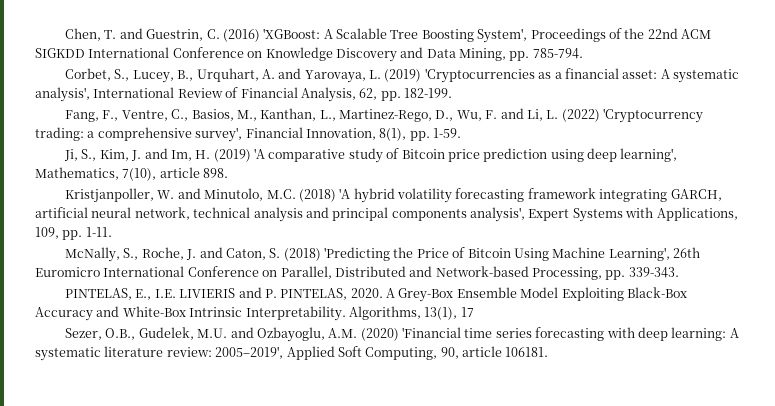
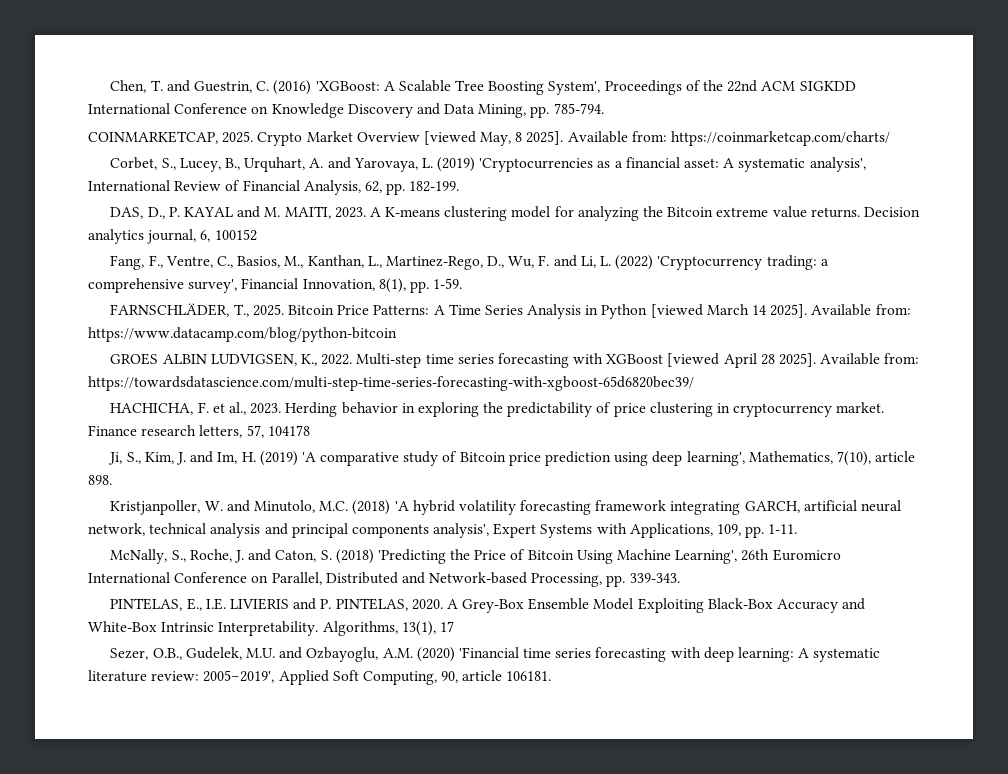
+ COINMARKETCAP, 2025. Crypto Market Overview [viewed May, 8 2025]. Available from: https://coinmarketcap.com/charts/
+ DAS, D., P. KAYAL and M. MAITI, 2023. A K-means clustering model for analyzing the Bitcoin extreme value returns. Decision analytics journal, 6, 100152
+ FARNSCHLÄDER, T., 2025. Bitcoin Price Patterns: A Time Series Analysis in Python [viewed March 14 2025]. Available from: https://www.datacamp.com/blog/python-bitcoin
+ GROES ALBIN LUDVIGSEN, K., 2022. Multi-step time series forecasting with XGBoost [viewed April 28 2025]. Available from: https://towardsdatascience.com/multi-step-time-series-forecasting-with-xgboost-65d6820bec39/
+ HACHICHA, F. et al., 2023. Herding behavior in exploring the predictability of price clustering in cryptocurrency market. Finance research letters, 57, 104178

